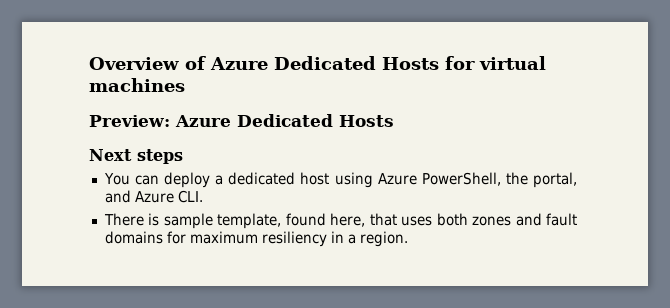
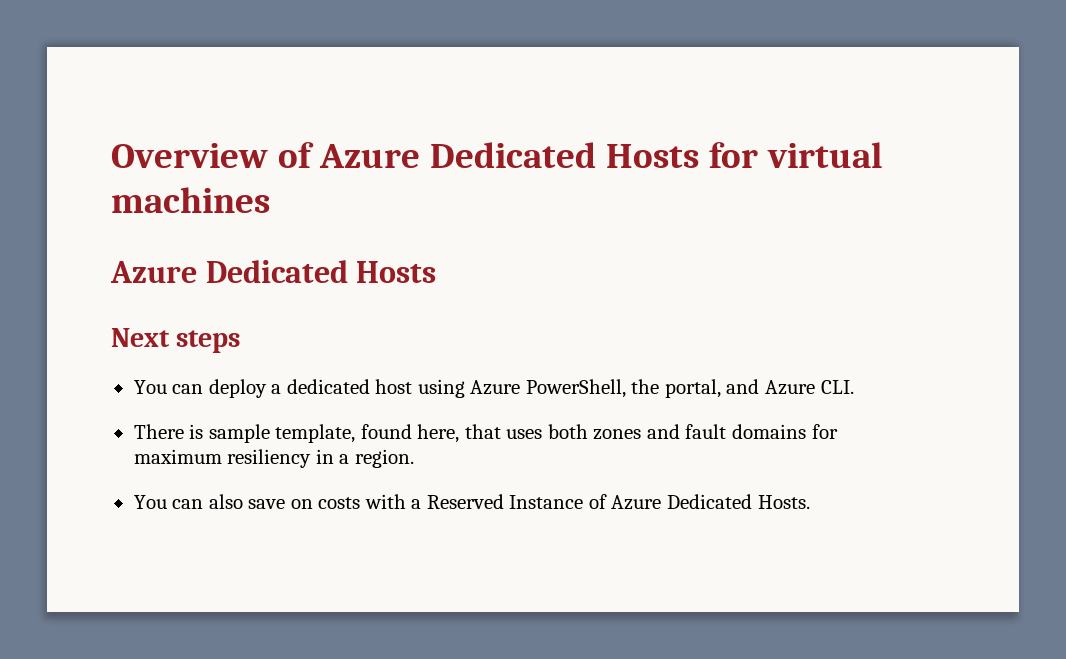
  Overview of Azure Dedicated Hosts for virtual machines
- Preview: Azure Dedicated Hosts
+ Azure Dedicated Hosts
+ You can also save on costs with a Reserved Instance of Azure Dedicated Hosts.

